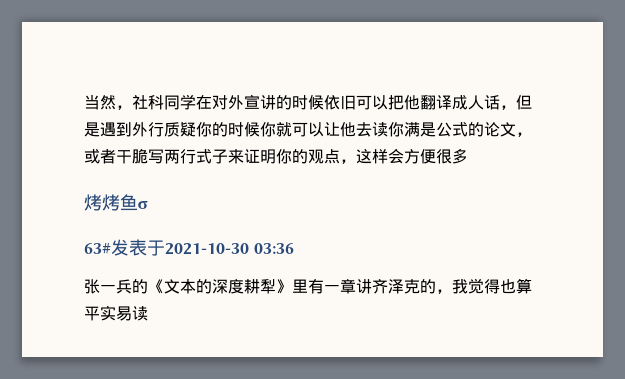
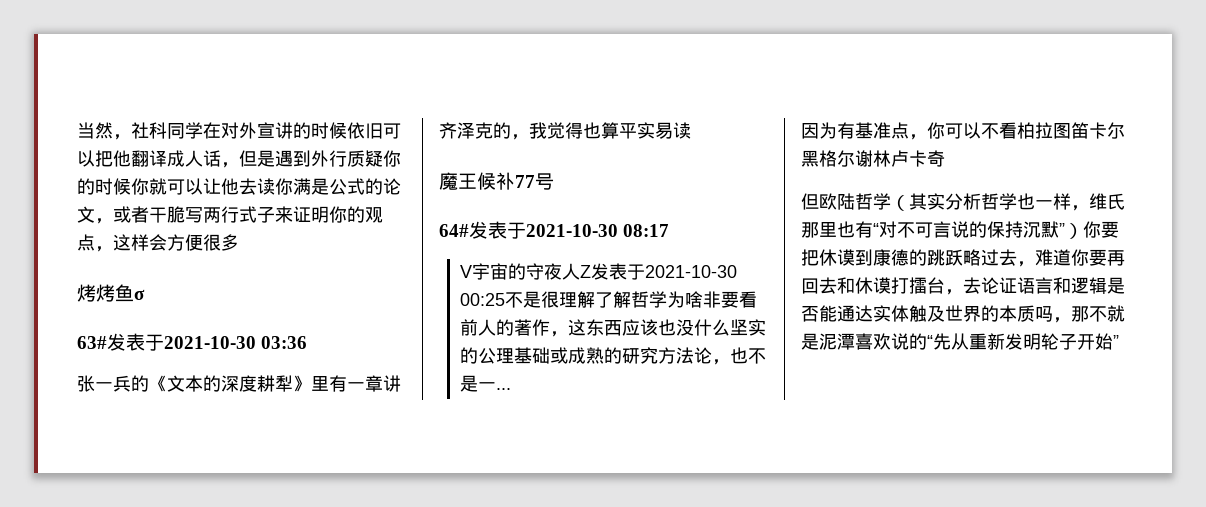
+ 魔王候补77号
+ 64#发表于2021-10-30 08:17
+ V宇宙的守夜人Z发表于2021-10-30 00:25不是很理解了解哲学为啥非要看前人的著作，这东西应该也没什么坚实的公理基础或成熟的研究方法论，也不是一...
+ 因为有基准点，你可以不看柏拉图笛卡尔黑格尔谢林卢卡奇
+ 但欧陆哲学（其实分析哲学也一样，维氏那里也有“对不可言说的保持沉默”）你要把休谟到康德的跳跃略过去，难道你要再回去和休谟打擂台，去论证语言和逻辑是否能通达实体触及世界的本质吗，那不就是泥潭喜欢说的“先从重新发明轮子开始”

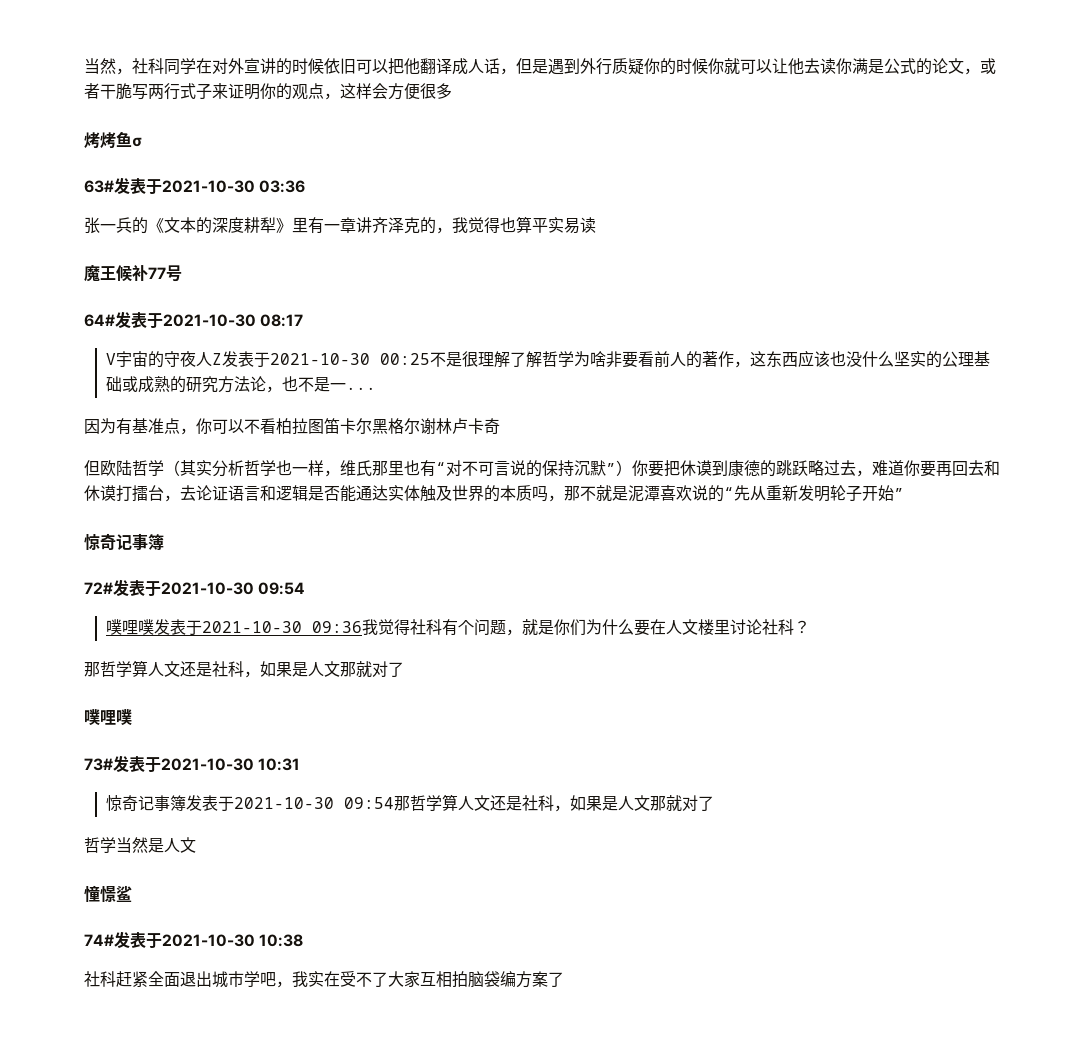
  但欧陆哲学（其实分析哲学也一样，维氏那里也有“对不可言说的保持沉默”）你要把休谟到康德的跳跃略过去，难道你要再回去和休谟打擂台，去论证语言和逻辑是否能通达实体触及世界的本质吗，那不就是泥潭喜欢说的“先从重新发明轮子开始”
+ 惊奇记事簿
+ 72#发表于2021-10-30 09:54
+ 噗哩噗发表于2021-10-30 09:36我觉得社科有个问题，就是你们为什么要在人文楼里讨论社科？
+ 那哲学算人文还是社科，如果是人文那就对了
+ 噗哩噗
+ 73#发表于2021-10-30 10:31
+ 惊奇记事簿发表于2021-10-30 09:54那哲学算人文还是社科，如果是人文那就对了
+ 哲学当然是人文
+ 憧憬鲨
+ 74#发表于2021-10-30 10:38
+ 社科赶紧全面退出城市学吧，我实在受不了大家互相拍脑袋编方案了

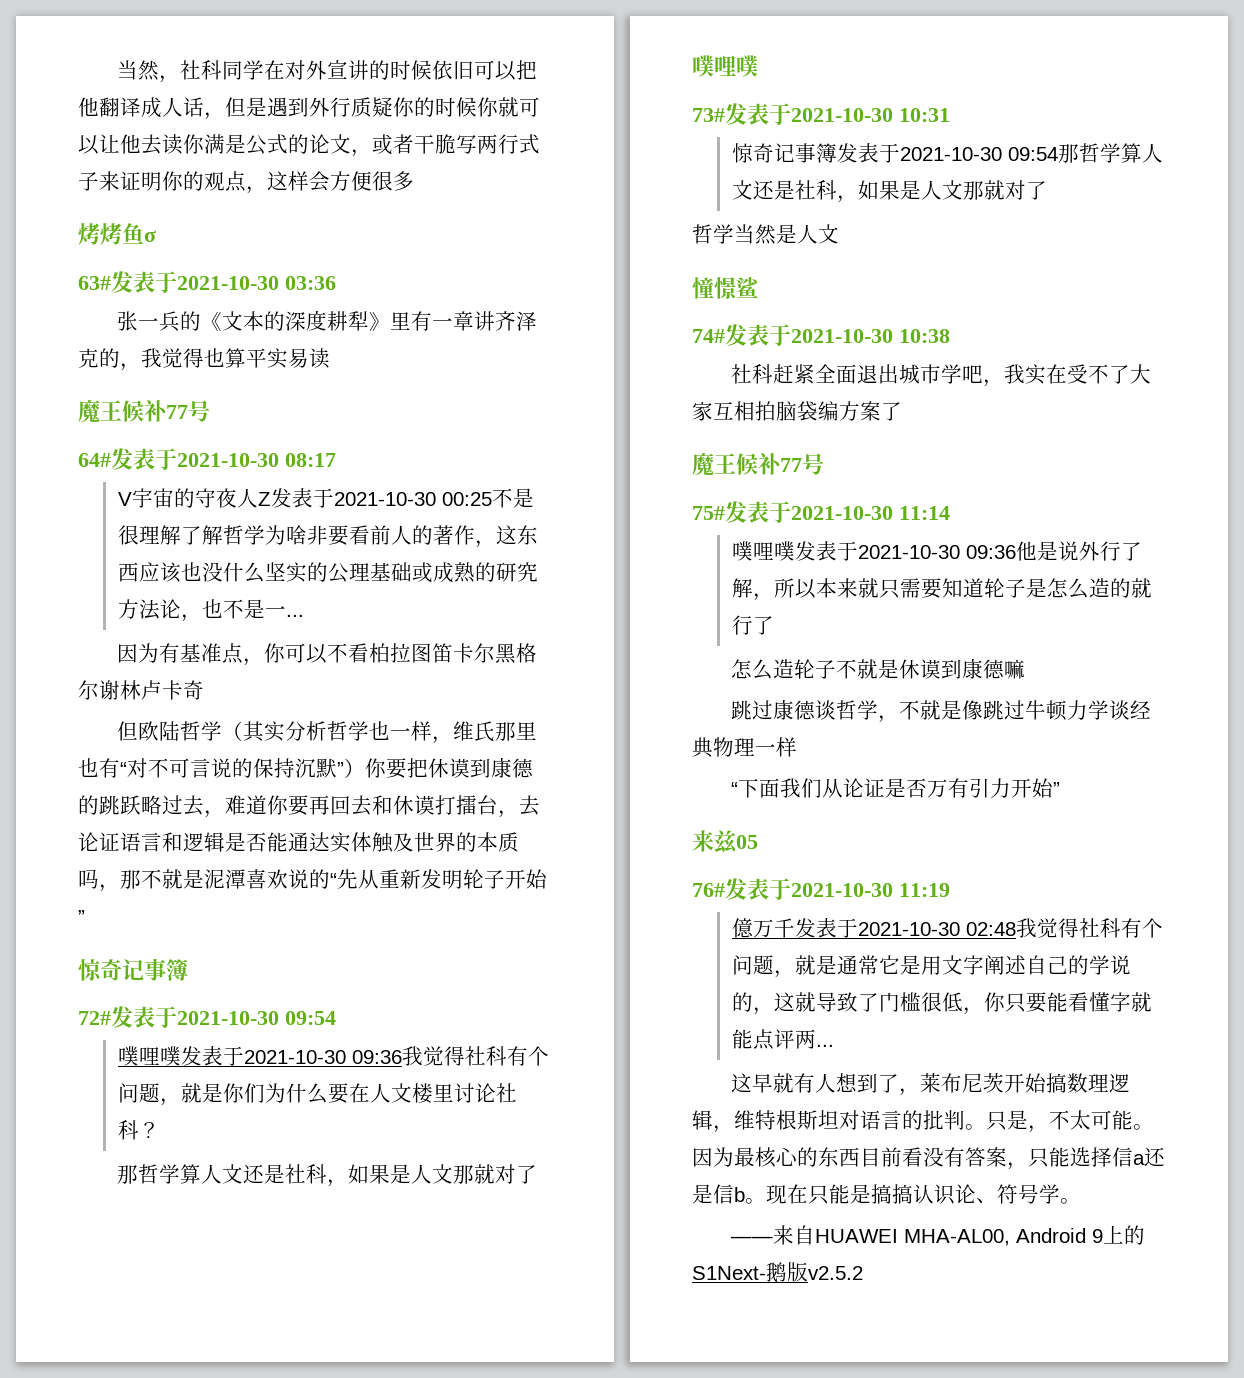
  社科赶紧全面退出城市学吧，我实在受不了大家互相拍脑袋编方案了
+ 魔王候补77号
+ 75#发表于2021-10-30 11:14
+ 噗哩噗发表于2021-10-30 09:36他是说外行了解，所以本来就只需要知道轮子是怎么造的就行了
+ 怎么造轮子不就是休谟到康德嘛
+ 跳过康德谈哲学，不就是像跳过牛顿力学谈经典物理一样
+ “下面我们从论证是否万有引力开始”
+ 来兹05
+ 76#发表于2021-10-30 11:19
+ 億万千发表于2021-10-30 02:48我觉得社科有个问题，就是通常它是用文字阐述自己的学说的，这就导致了门槛很低，你只要能看懂字就能点评两...
+ 这早就有人想到了，莱布尼茨开始搞数理逻辑，维特根斯坦对语言的批判。只是，不太可能。因为最核心的东西目前看没有答案，只能选择信a还是信b。现在只能是搞搞认识论、符号学。
+ ——来自HUAWEI MHA-AL00, Android 9上的S1Next-鹅版v2.5.2

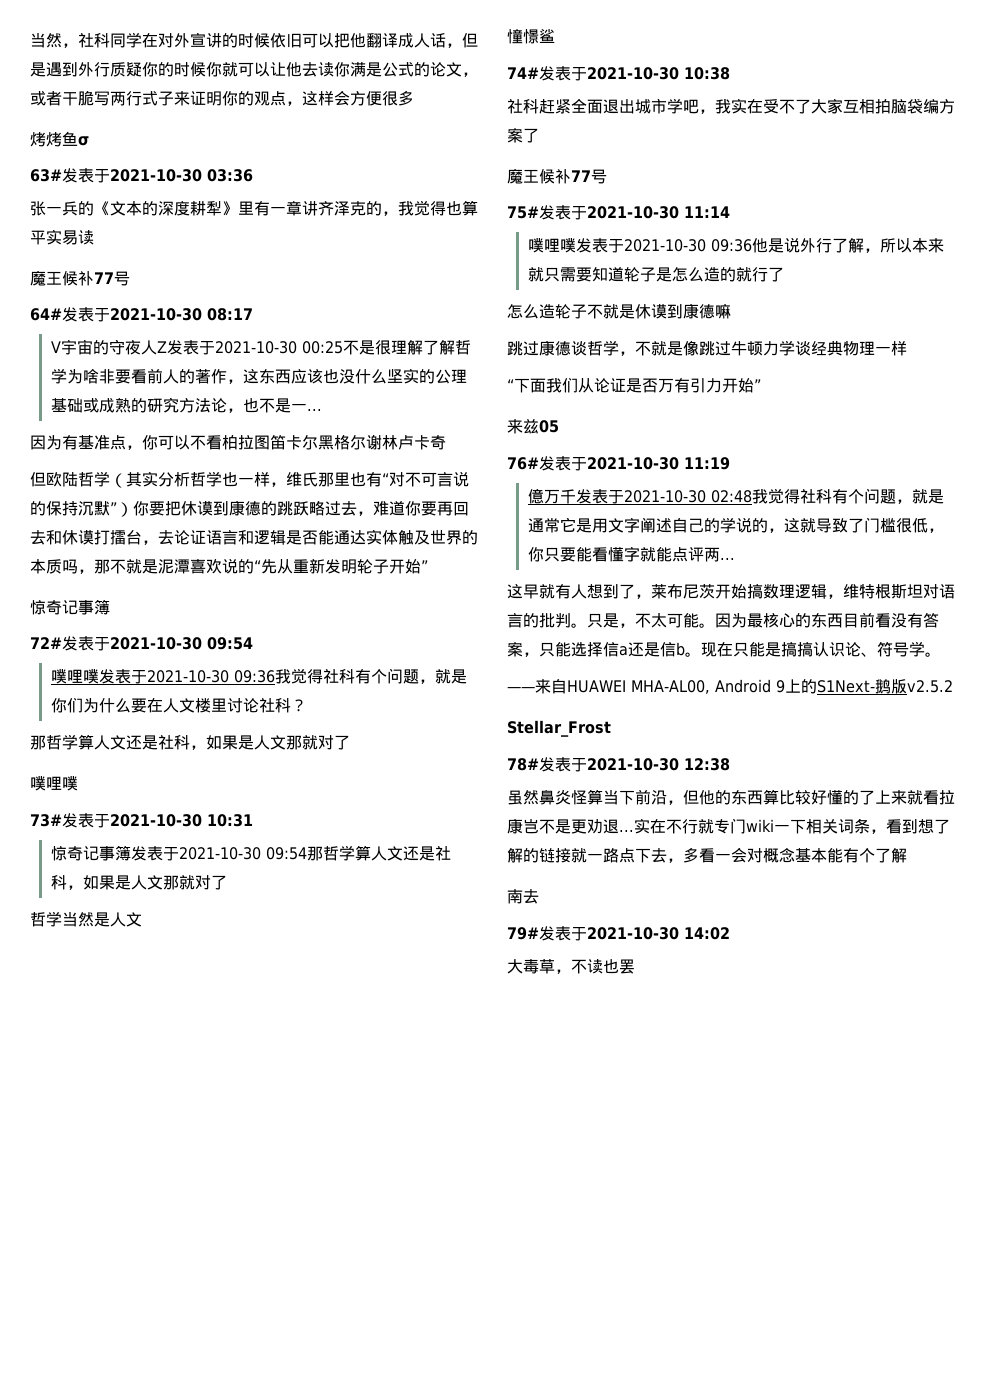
+ Stellar_Frost
+ 78#发表于2021-10-30 12:38
+ 虽然鼻炎怪算当下前沿，但他的东西算比较好懂的了上来就看拉康岂不是更劝退...实在不行就专门wiki一下相关词条，看到想了解的链接就一路点下去，多看一会对概念基本能有个了解
+ 南去
+ 79#发表于2021-10-30 14:02
+ 大毒草，不读也罢

